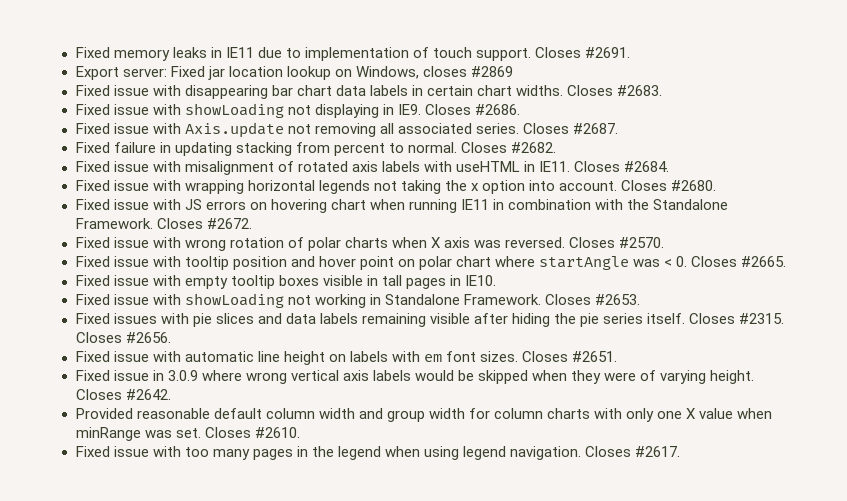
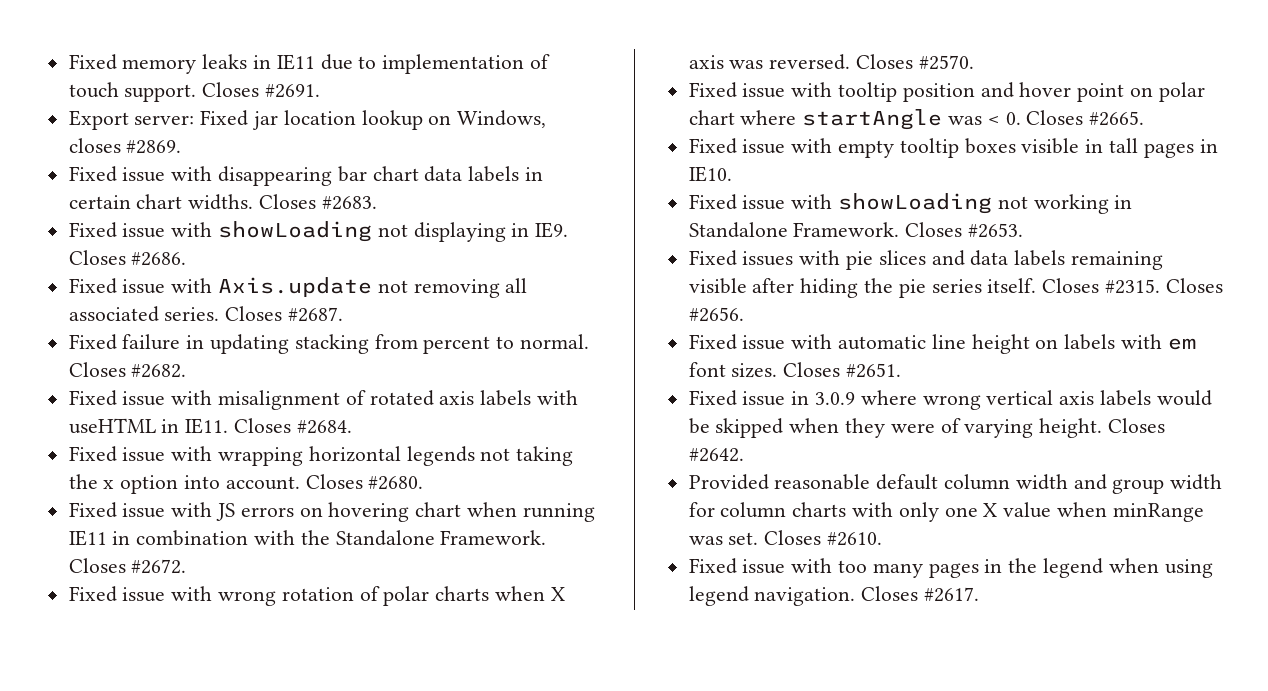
- Export server: Fixed jar location lookup on Windows, closes #2869
+ Export server: Fixed jar location lookup on Windows, closes #2869.

